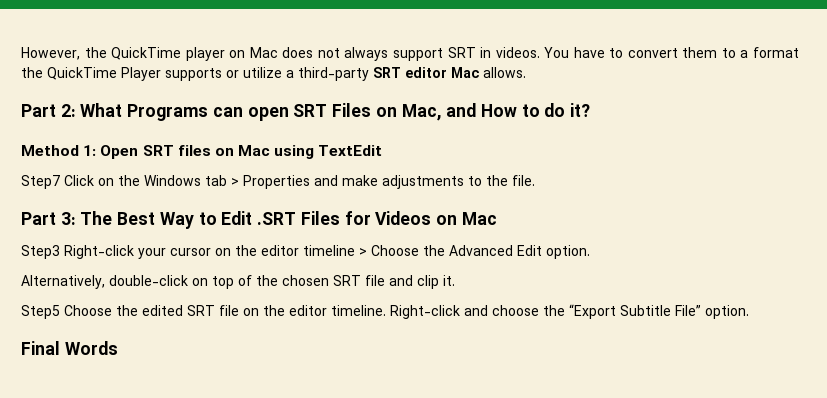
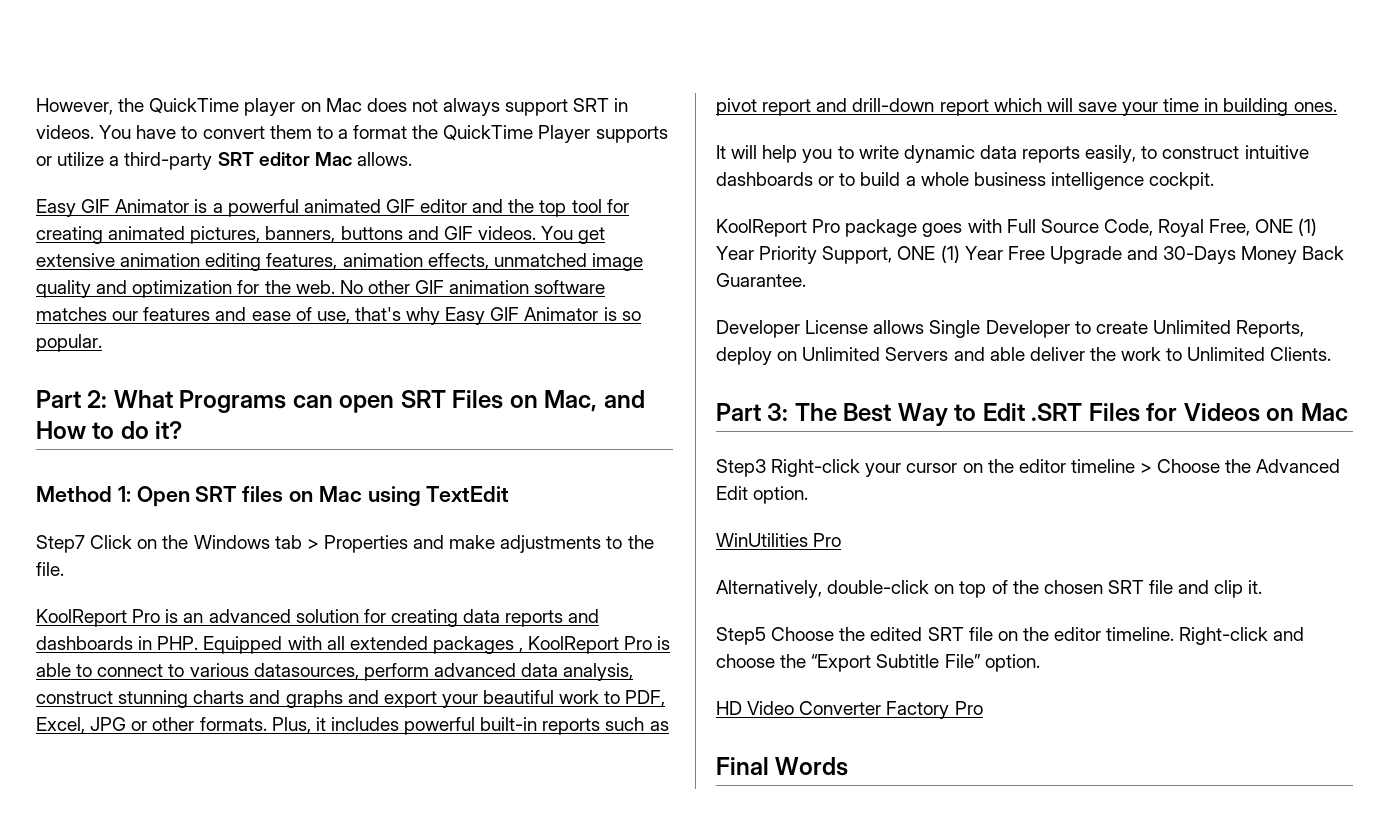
+ Easy GIF Animator is a powerful animated GIF editor and the top tool for creating animated pictures, banners, buttons and GIF videos. You get extensive animation editing features, animation effects, unmatched image quality and optimization for the web. No other GIF animation software matches our features and ease of use, that's why Easy GIF Animator is so popular.
+ KoolReport Pro is an advanced solution for creating data reports and dashboards in PHP. Equipped with all extended packages , KoolReport Pro is able to connect to various datasources, perform advanced data analysis, construct stunning charts and graphs and export your beautiful work to PDF, Excel, JPG or other formats. Plus, it includes powerful built-in reports such as pivot report and drill-down report which will save your time in building ones.
+ It will help you to write dynamic data reports easily, to construct intuitive dashboards or to build a whole business intelligence cockpit.
+ KoolReport Pro package goes with Full Source Code, Royal Free, ONE (1) Year Priority Support, ONE (1) Year Free Upgrade and 30-Days Money Back Guarantee.
+ Developer License allows Single Developer to create Unlimited Reports, deploy on Unlimited Servers and able deliver the work to Unlimited Clients.
+ WinUtilities Pro
+ HD Video Converter Factory Pro

